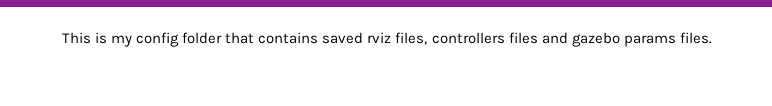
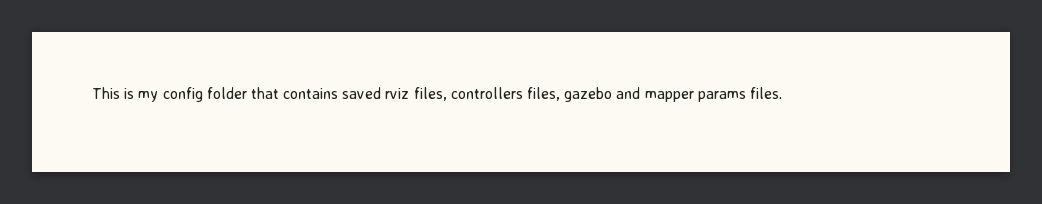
- This is my config folder that contains saved rviz files, controllers files and gazebo params files.
+ This is my config folder that contains saved rviz files, controllers files, gazebo and mapper params files.

